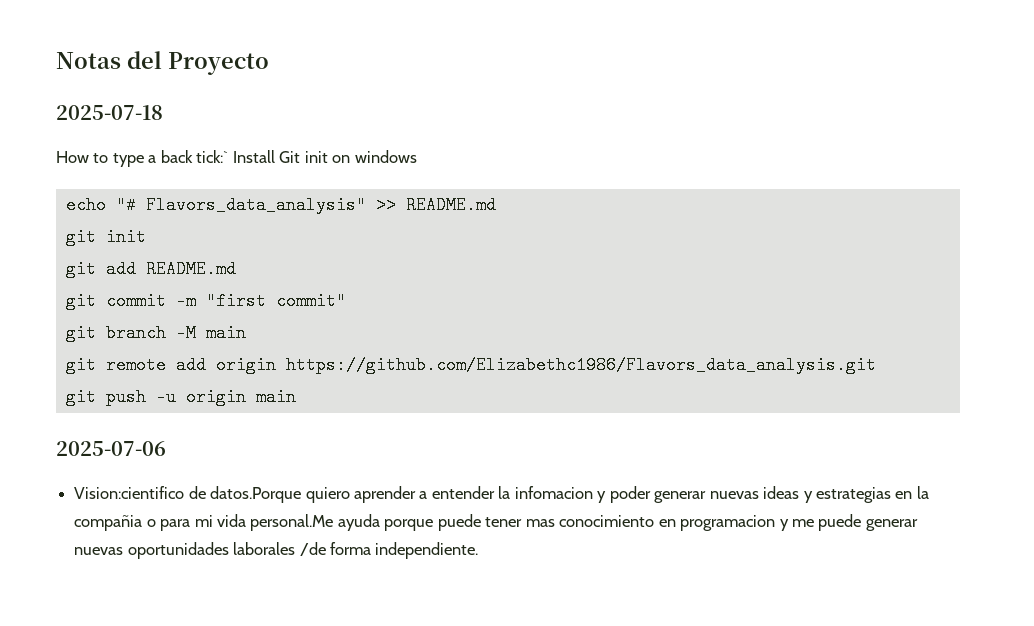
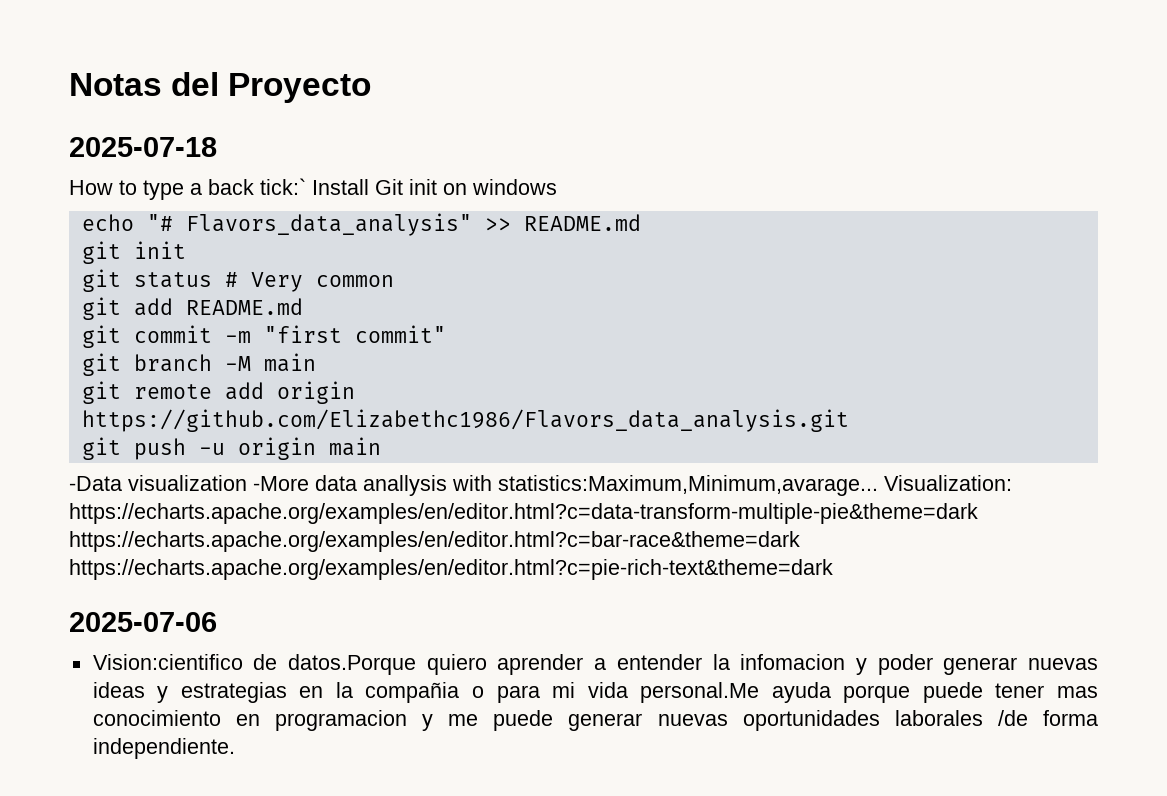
+ git status # Very common
+ -Data visualization -More data anallysis with statistics:Maximum,Minimum,avarage... Visualization: https://echarts.apache.org/examples/en/editor.html?c=data-transform-multiple-pie&theme=dark https://echarts.apache.org/examples/en/editor.html?c=bar-race&theme=dark https://echarts.apache.org/examples/en/editor.html?c=pie-rich-text&theme=dark

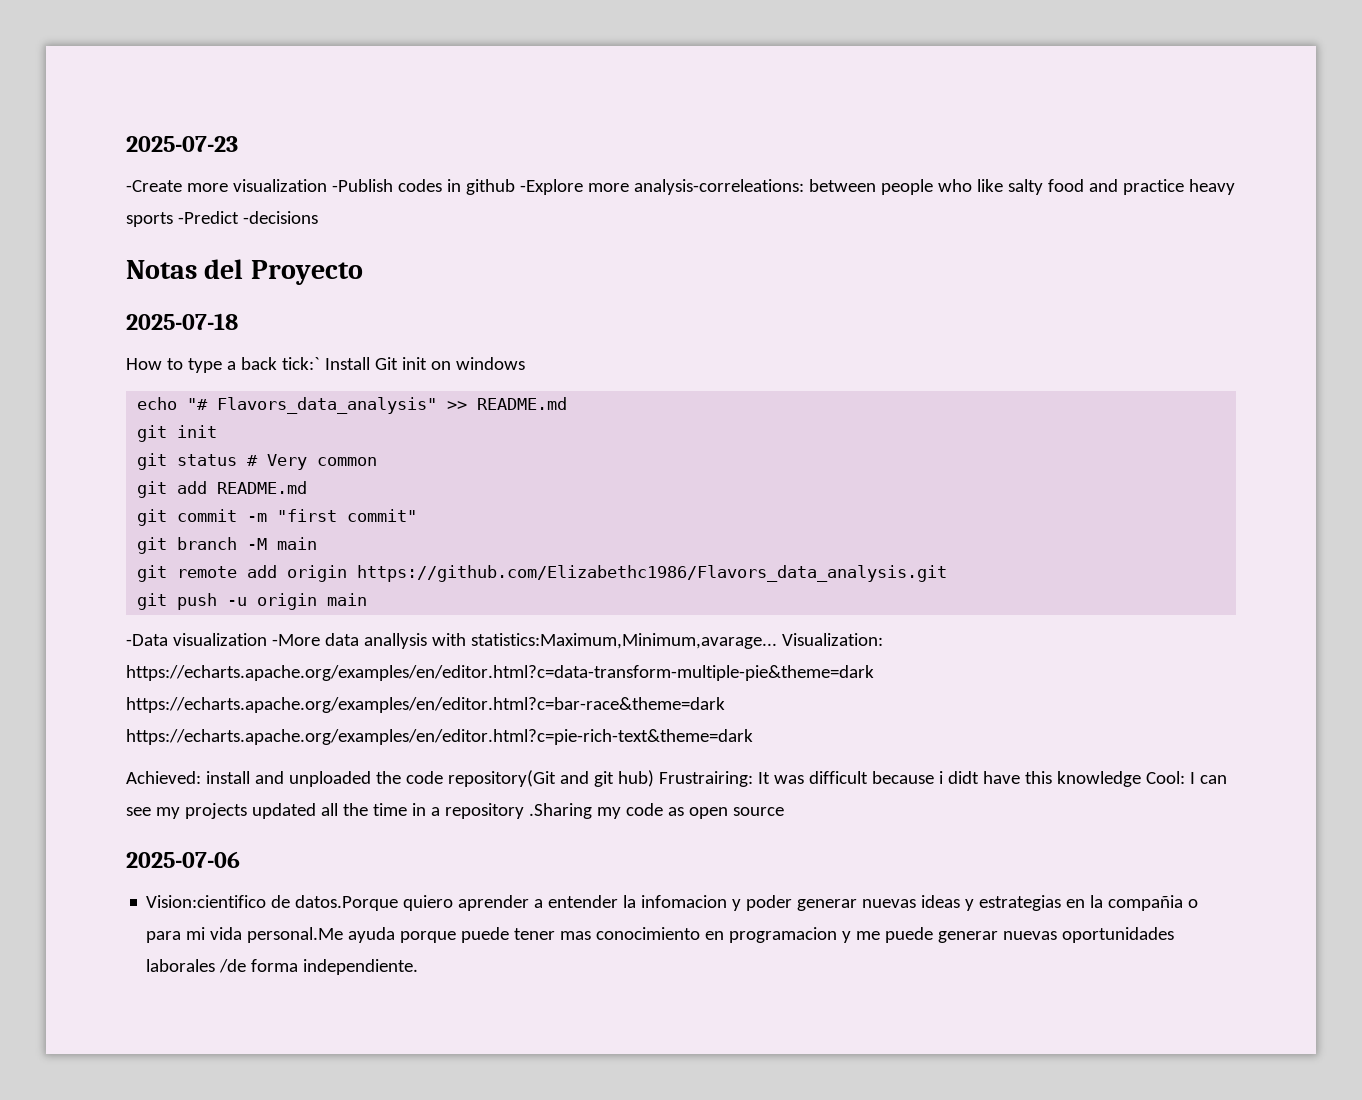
+ 2025-07-23
+ -Create more visualization -Publish codes in github -Explore more analysis-correleations: between people who like salty food and practice heavy sports -Predict -decisions
+ Achieved: install and unploaded the code repository(Git and git hub) Frustrairing: It was difficult because i didt have this knowledge Cool: I can see my projects updated all the time in a repository .Sharing my code as open source

